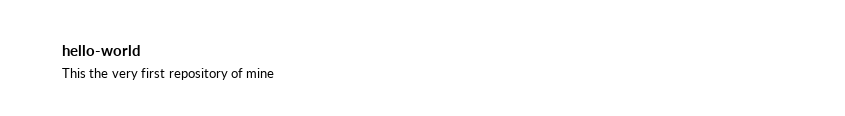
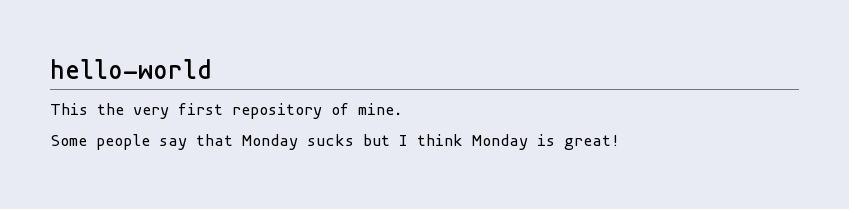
- This the very first repository of mine
+ This the very first repository of mine.
+ Some people say that Monday sucks but I think Monday is great!

